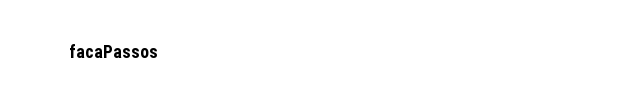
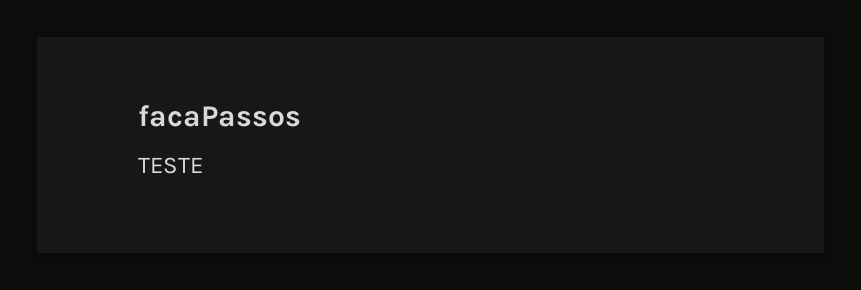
+ TESTE

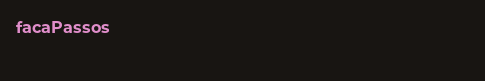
- TESTE

